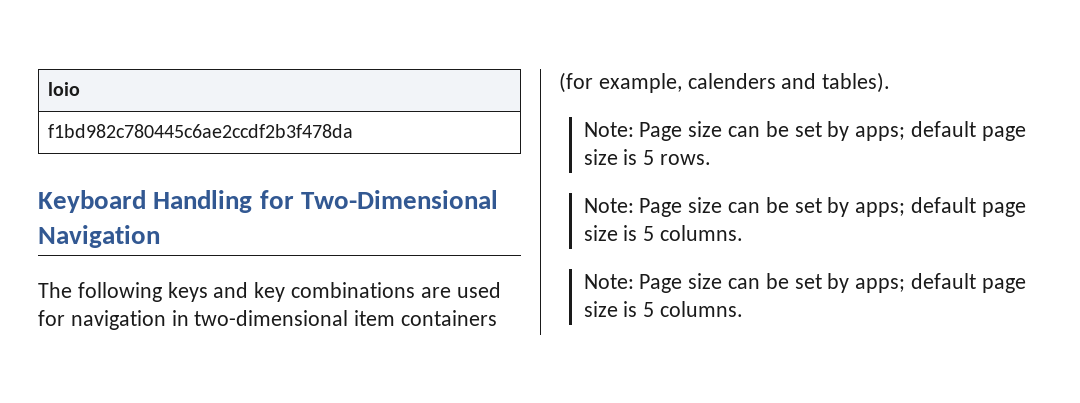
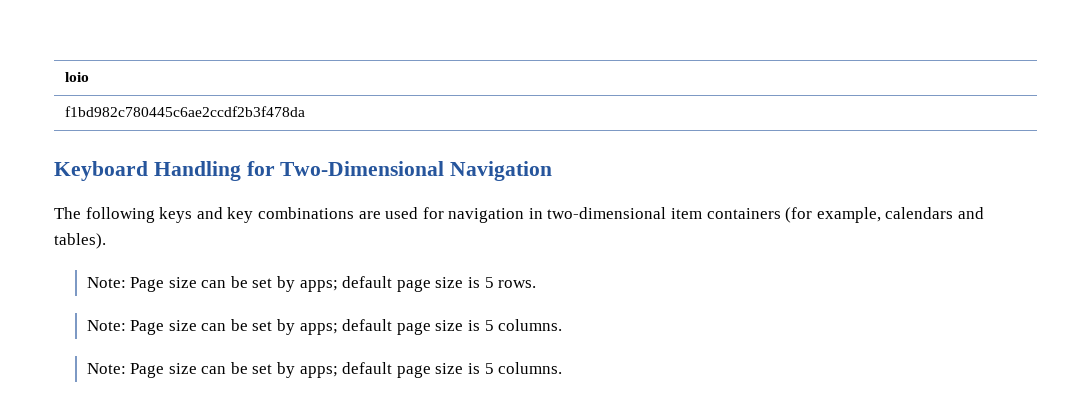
- The following keys and key combinations are used for navigation in two-dimensional item containers (for example, calenders and tables).
+ The following keys and key combinations are used for navigation in two-dimensional item containers (for example, calendars and tables).

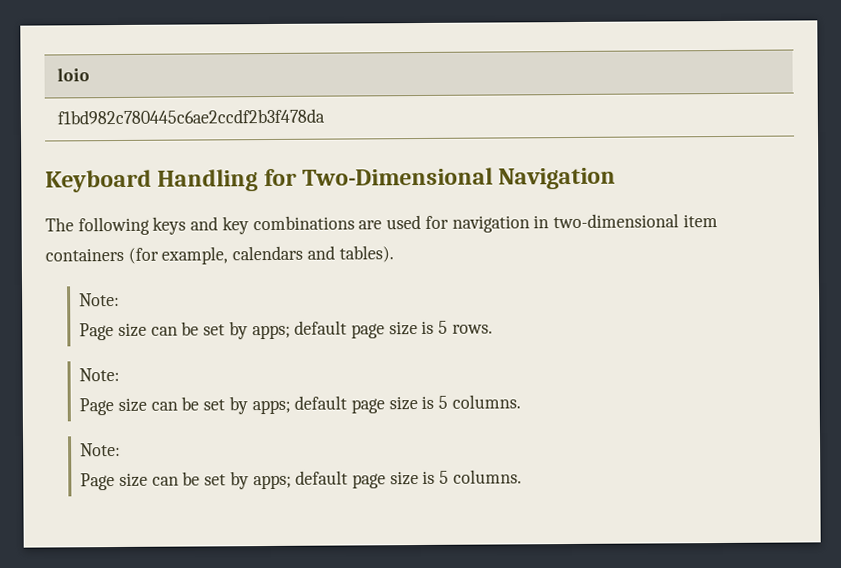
  The following keys and key combinations are used for navigation in two-dimensional item containers (for example, calendars and tables).
- Note: Page size can be set by apps; default page size is 5 rows.
- Note: Page size can be set by apps; default page size is 5 columns.
- Note: Page size can be set by apps; default page size is 5 columns.
+ Note:
+ Page size can be set by apps; default page size is 5 rows.
+ Note:
+ Page size can be set by apps; default page size is 5 columns.
+ Note:
+ Page size can be set by apps; default page size is 5 columns.

